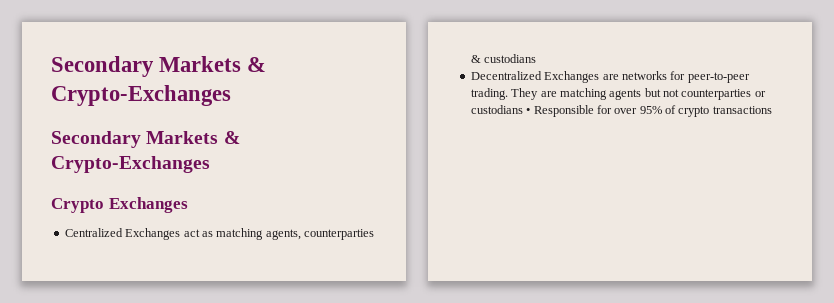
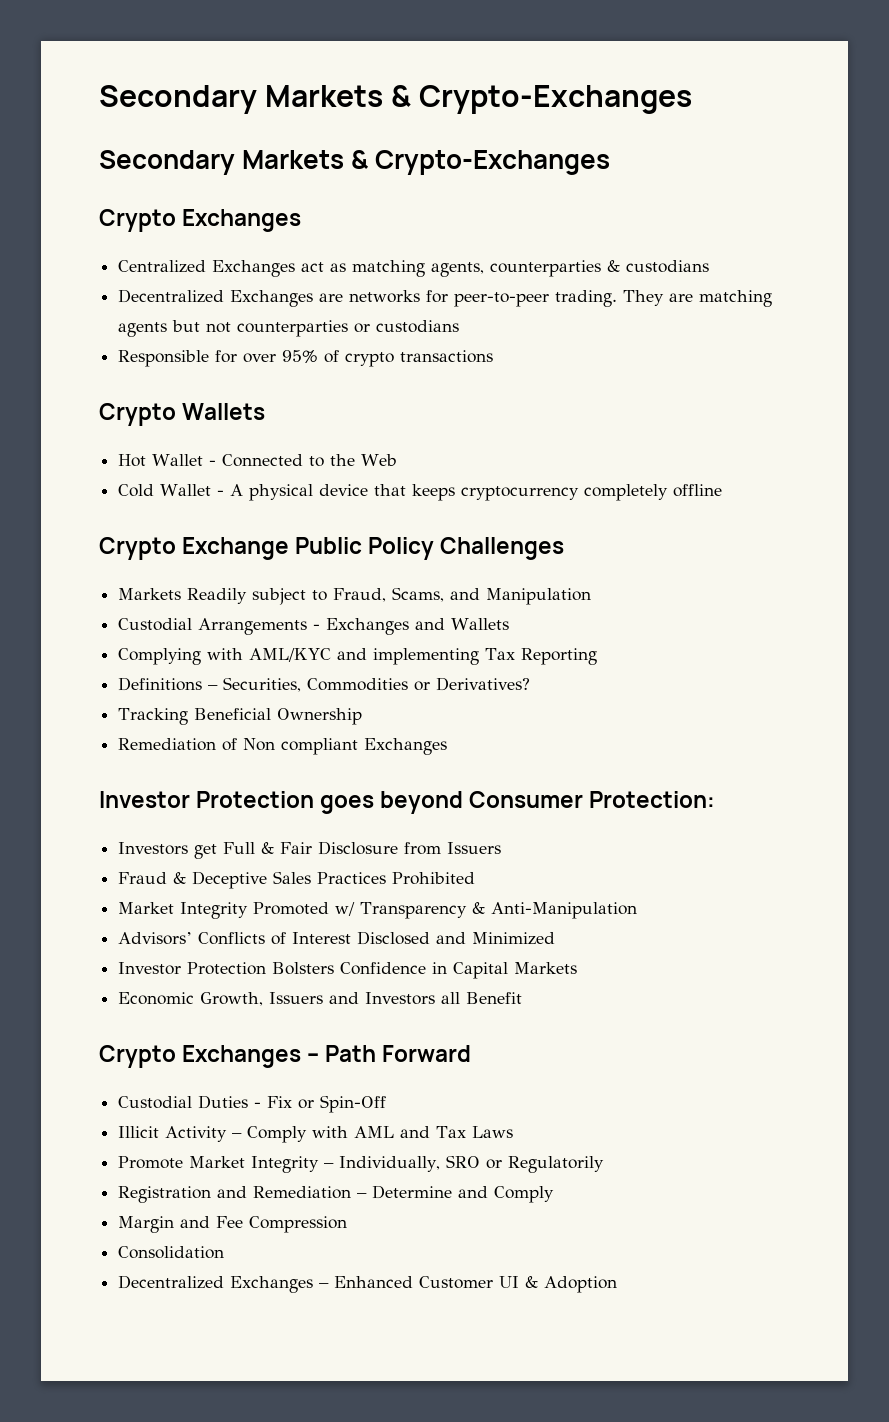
- They are matching agents but not counterparties or custodians • Responsible for over 95% of crypto transactions
+ They are matching agents but not counterparties or custodians
+ Responsible for over 95% of crypto transactions
+ Crypto Wallets
+ Hot Wallet - Connected to the Web
+ Cold Wallet - A physical device that keeps cryptocurrency completely offline
+ Crypto Exchange Public Policy Challenges
+ Markets Readily subject to Fraud, Scams, and Manipulation
+ Custodial Arrangements - Exchanges and Wallets
+ Complying with AML/KYC and implementing Tax Reporting
+ Definitions – Securities, Commodities or Derivatives?
+ Tracking Beneficial Ownership
+ Remediation of Non compliant Exchanges
+ Investor Protection goes beyond Consumer Protection:
+ Investors get Full & Fair Disclosure from Issuers
+ Fraud & Deceptive Sales Practices Prohibited
+ Market Integrity Promoted w/ Transparency & Anti-Manipulation
+ Advisors’ Conflicts of Interest Disclosed and Minimized
+ Investor Protection Bolsters Confidence in Capital Markets
+ Economic Growth, Issuers and Investors all Benefit
+ Crypto Exchanges – Path Forward
+ Custodial Duties - Fix or Spin-Off
+ Illicit Activity – Comply with AML and Tax Laws
+ Promote Market Integrity – Individually, SRO or Regulatorily
+ Registration and Remediation – Determine and Comply
+ Margin and Fee Compression
+ Consolidation
+ Decentralized Exchanges – Enhanced Customer UI & Adoption

